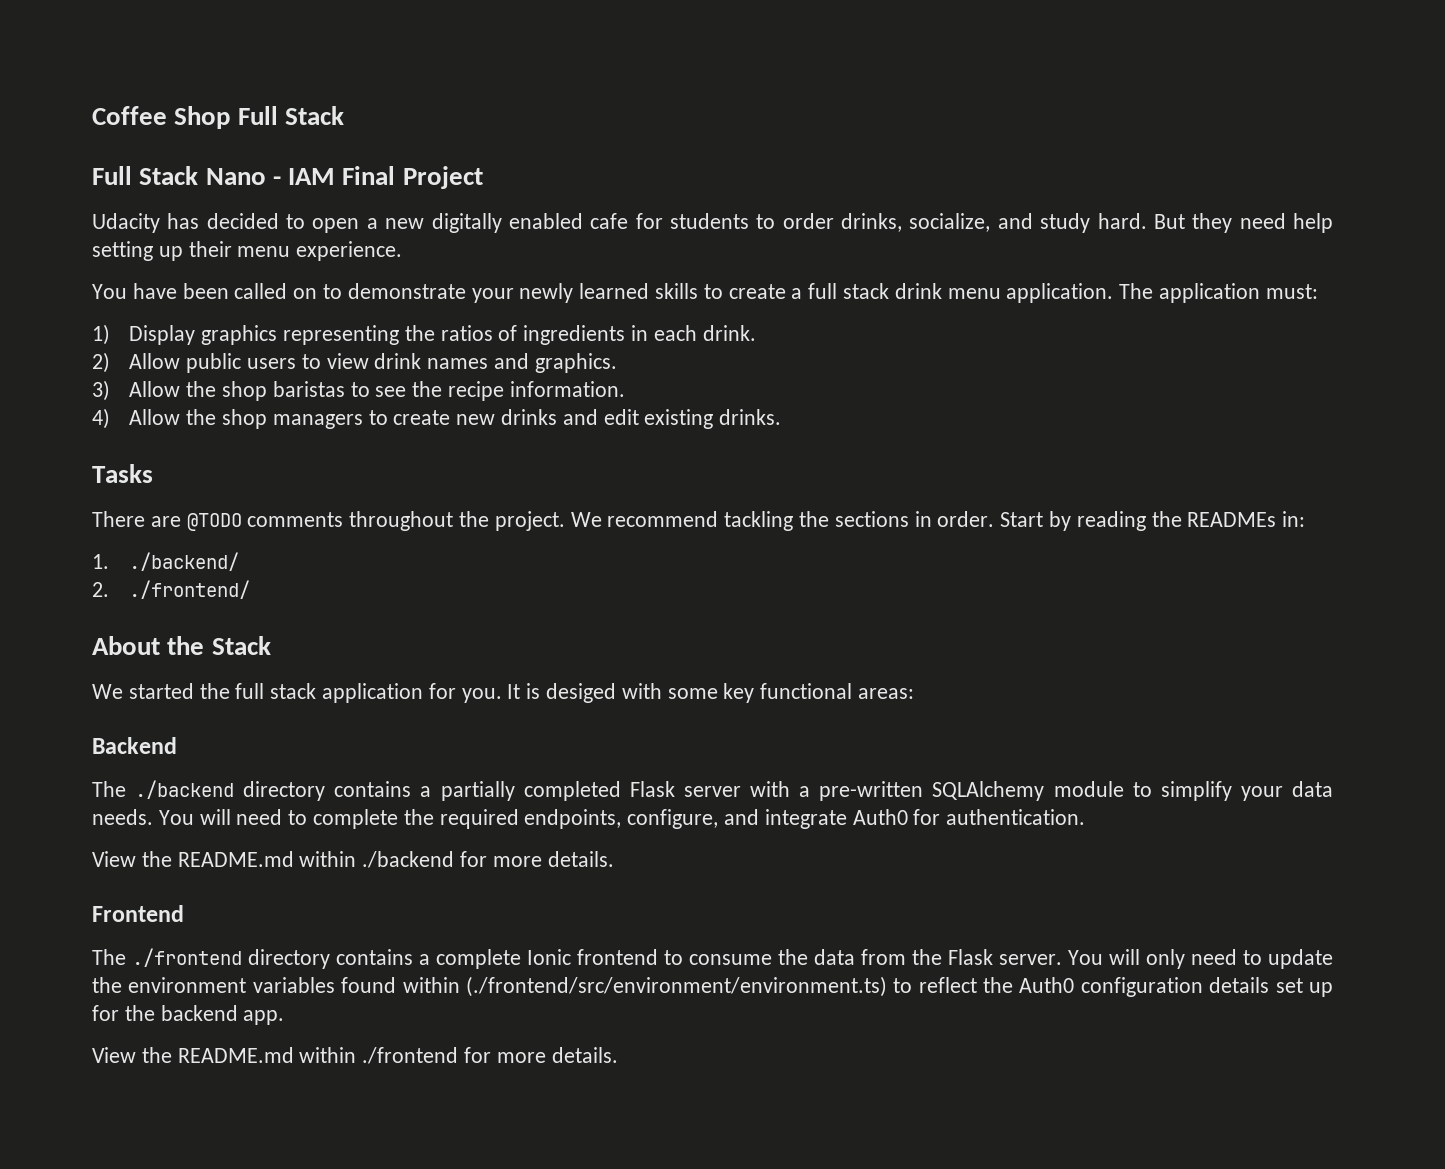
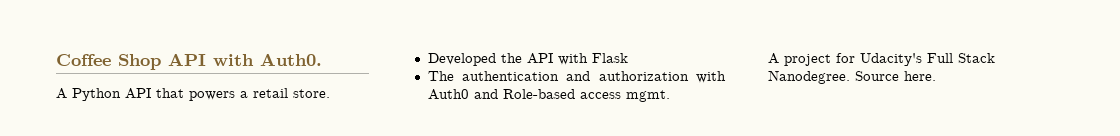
- Coffee Shop Full Stack
- Full Stack Nano - IAM Final Project
- Udacity has decided to open a new digitally enabled cafe for students to order drinks, socialize, and study hard. But they need help setting up their menu experience.
- You have been called on to demonstrate your newly learned skills to create a full stack drink menu application. The application must:
- 1) Display graphics representing the ratios of ingredients in each drink.
- 2) Allow public users to view drink names and graphics.
- 3) Allow the shop baristas to see the recipe information.
- 4) Allow the shop managers to create new drinks and edit existing drinks.
- Tasks
- There are @TODO comments throughout the project. We recommend tackling the sections in order. Start by reading the READMEs in:
- 1. ./backend/
- 2. ./frontend/
- About the Stack
- We started the full stack application for you. It is desiged with some key functional areas:
- Backend
- The ./backend directory contains a partially completed Flask server with a pre-written SQLAlchemy module to simplify your data needs. You will need to complete the required endpoints, configure, and integrate Auth0 for authentication.
- View the README.md within ./backend for more details.
- Frontend
- The ./frontend directory contains a complete Ionic frontend to consume the data from the Flask server. You will only need to update the environment variables found within (./frontend/src/environment/environment.ts) to reflect the Auth0 configuration details set up for the backend app.
- View the README.md within ./frontend for more details.
+ Coffee Shop API with Auth0.
+ A Python API that powers a retail store.
+ Developed the API with Flask
+ The authentication and authorization with Auth0 and Role-based access mgmt.
+ A project for Udacity's Full Stack Nanodegree. Source here.

